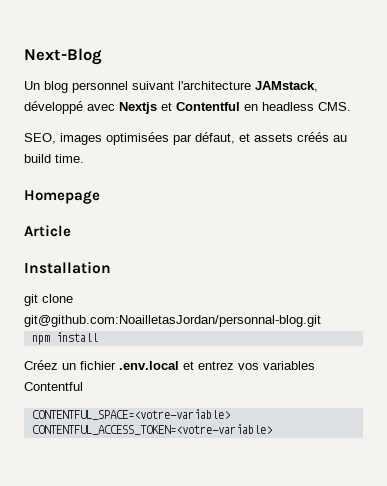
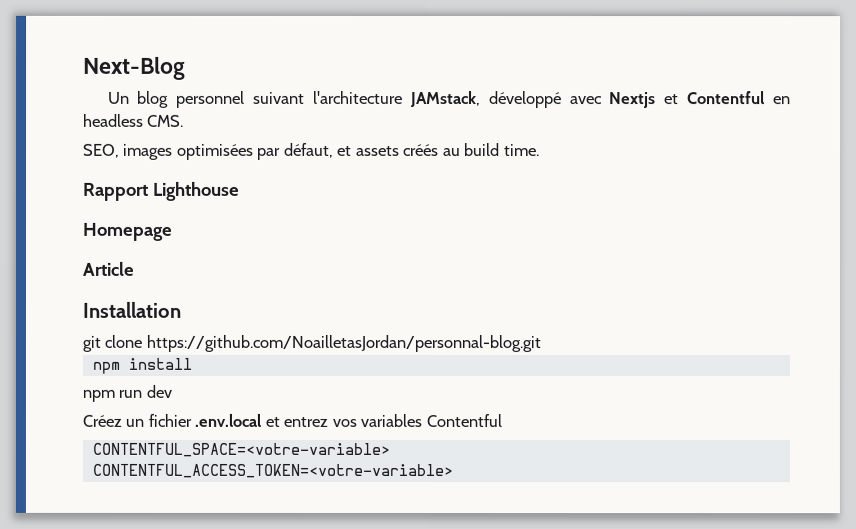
+ Rapport Lighthouse
- git clone git@github.com:NoailletasJordan/personnal-blog.git
+ git clone https://github.com/NoailletasJordan/personnal-blog.git
+ npm run dev

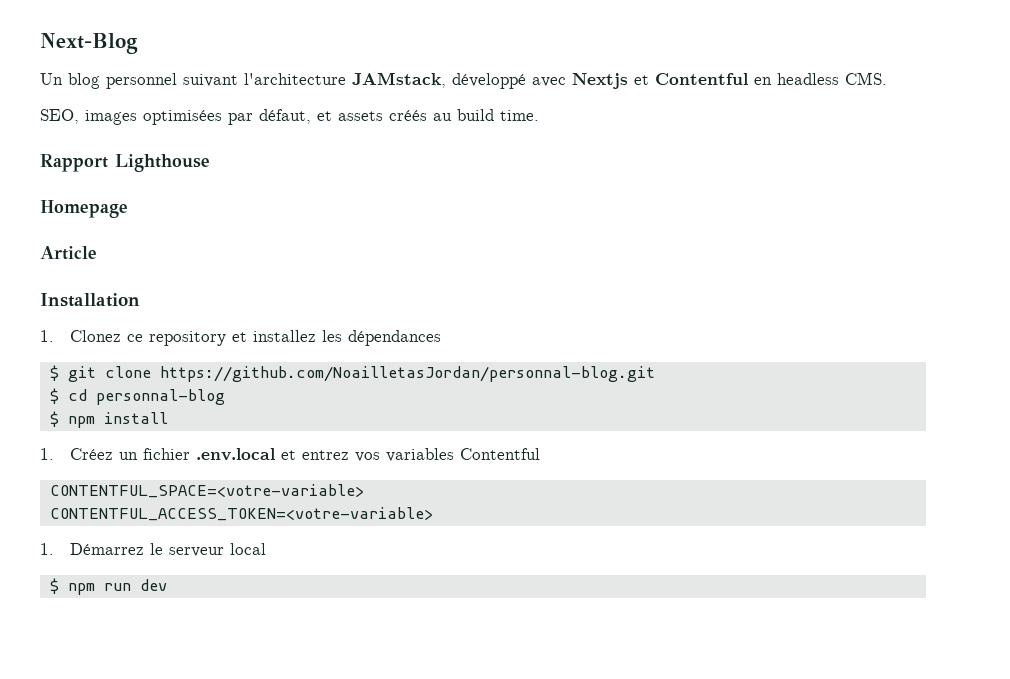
- git clone https://github.com/NoailletasJordan/personnal-blog.git
+ 1. Clonez ce repository et installez les dépendances
+ $ git clone https://github.com/NoailletasJordan/personnal-blog.git
- npm install
+ $ cd personnal-blog
+ $ npm install
- npm run dev
- Créez un fichier .env.local et entrez vos variables Contentful
+ 1. Créez un fichier .env.local et entrez vos variables Contentful
+ 1. Démarrez le serveur local
+ $ npm run dev

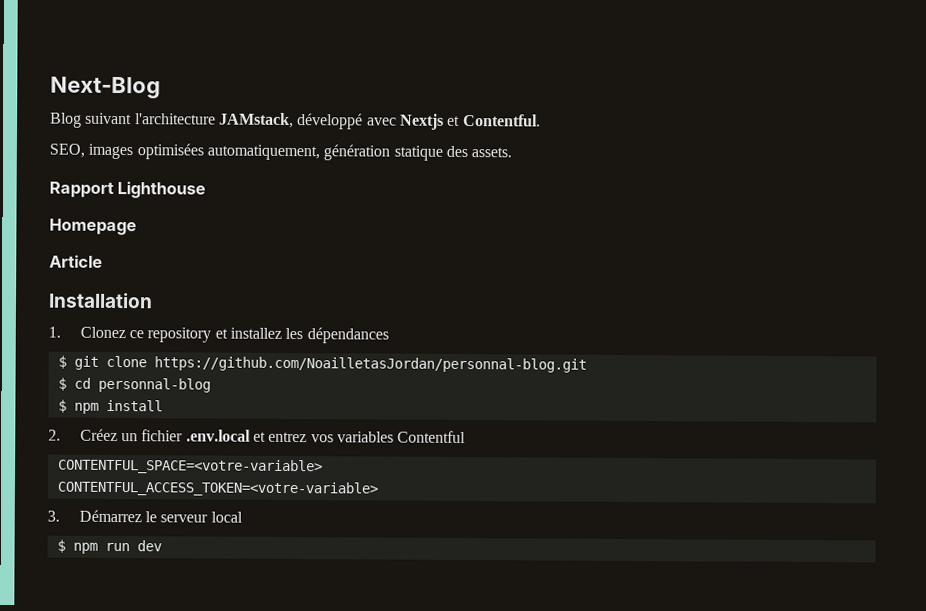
- Un blog personnel suivant l'architecture JAMstack, développé avec Nextjs et Contentful en headless CMS.
+ Blog suivant l'architecture JAMstack, développé avec Nextjs et Contentful.
- SEO, images optimisées par défaut, et assets créés au build time.
+ SEO, images optimisées automatiquement, génération statique des assets.
- 1. Créez un fichier .env.local et entrez vos variables Contentful
+ 2. Créez un fichier .env.local et entrez vos variables Contentful
- 1. Démarrez le serveur local
+ 3. Démarrez le serveur local

